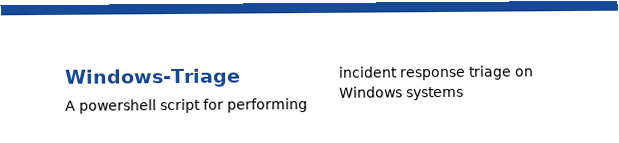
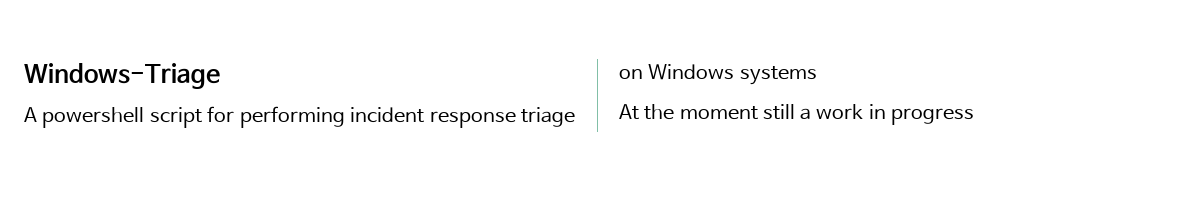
+ At the moment still a work in progress

